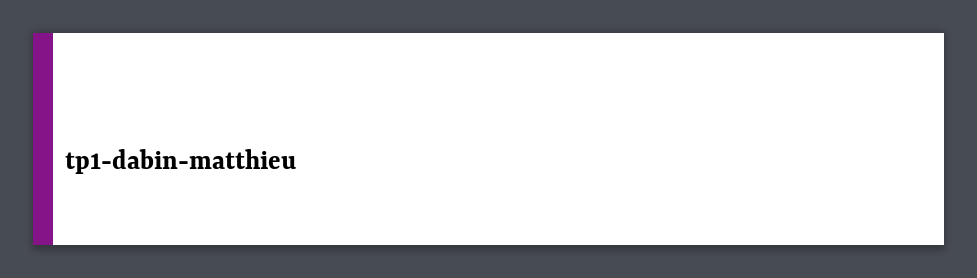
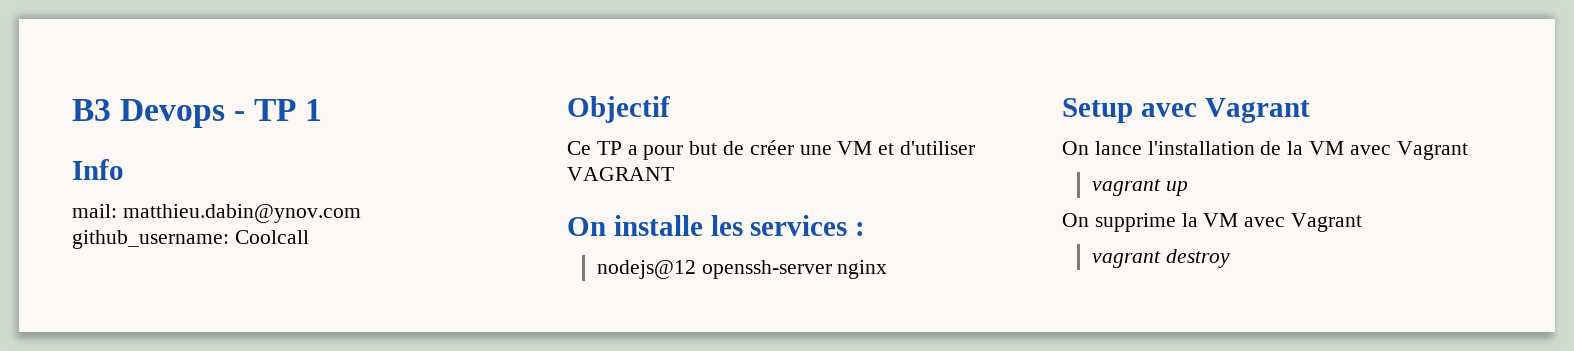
- tp1-dabin-matthieu
+ B3 Devops - TP 1
+ Info
+ mail: matthieu.dabin@ynov.com github_username: Coolcall
+ Objectif
+ Ce TP a pour but de créer une VM et d'utiliser VAGRANT
+ On installe les services :
+ nodejs@12 openssh-server nginx
+ Setup avec Vagrant
+ On lance l'installation de la VM avec Vagrant
+ vagrant up
+ On supprime la VM avec Vagrant
+ vagrant destroy

